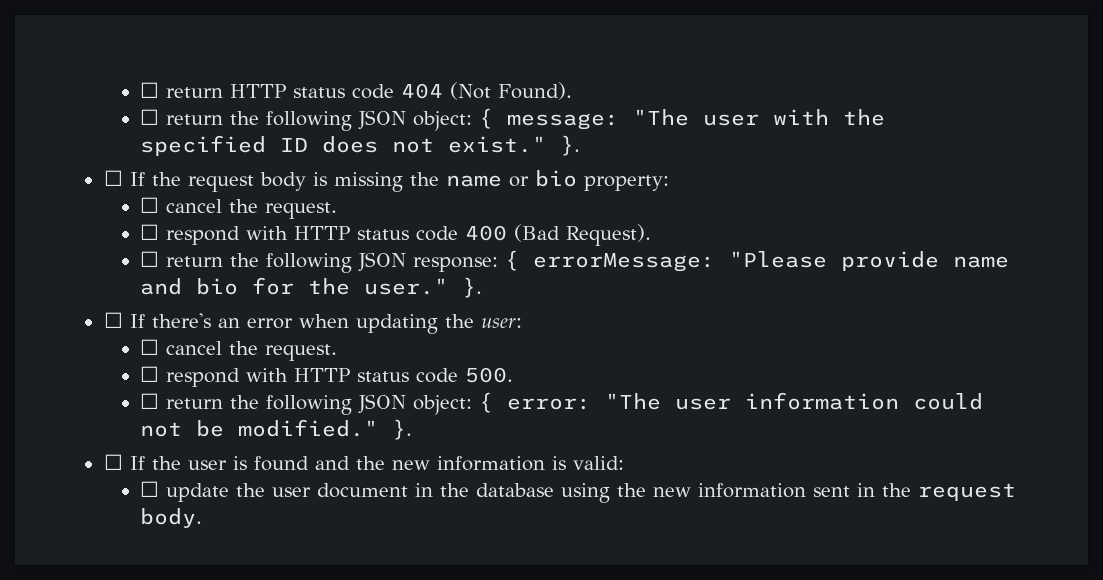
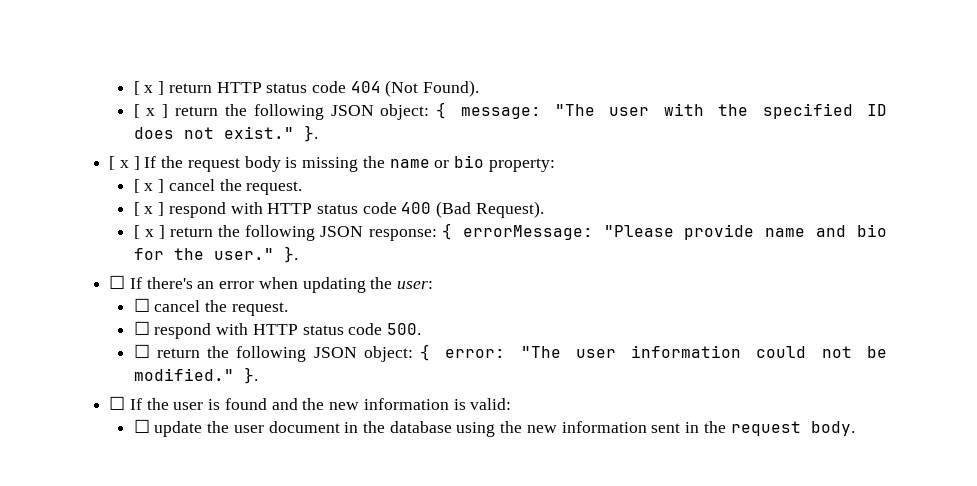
- ☐ return HTTP status code 404 (Not Found).
+ [ x ] return HTTP status code 404 (Not Found).
- ☐ return the following JSON object: { message: "The user with the specified ID does not exist."
+ [ x ] return the following JSON object: { message: "The user with the specified ID does not exist."
- ☐ If the request body is missing the name or bio property:
- ☐ cancel the request.
- ☐ respond with HTTP status code 400 (Bad Request).
+ [ x ] If the request body is missing the name or bio property:
+ [ x ] cancel the request.
+ [ x ] respond with HTTP status code 400 (Bad Request).
- ☐ return the following JSON response: { errorMessage: "Please provide name and bio for the user."
+ [ x ] return the following JSON response: { errorMessage: "Please provide name and bio for the user."

